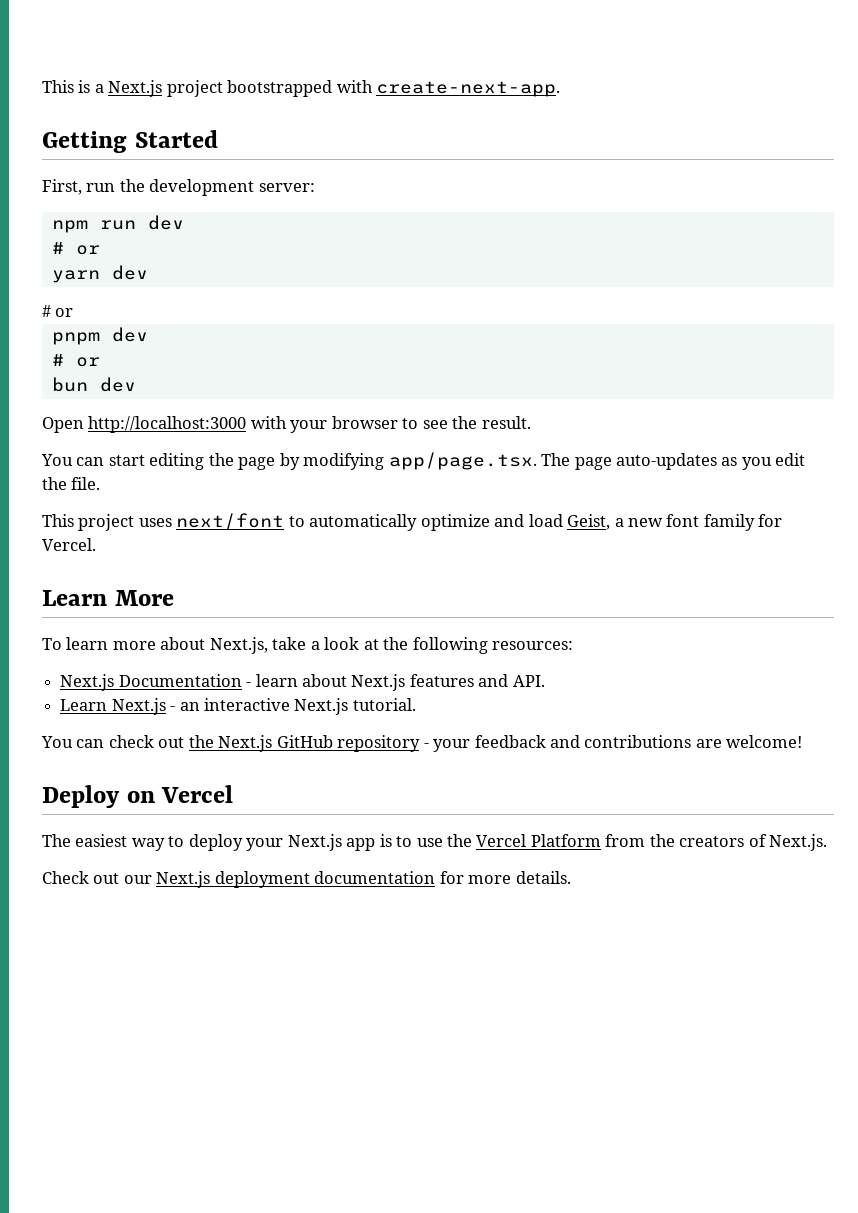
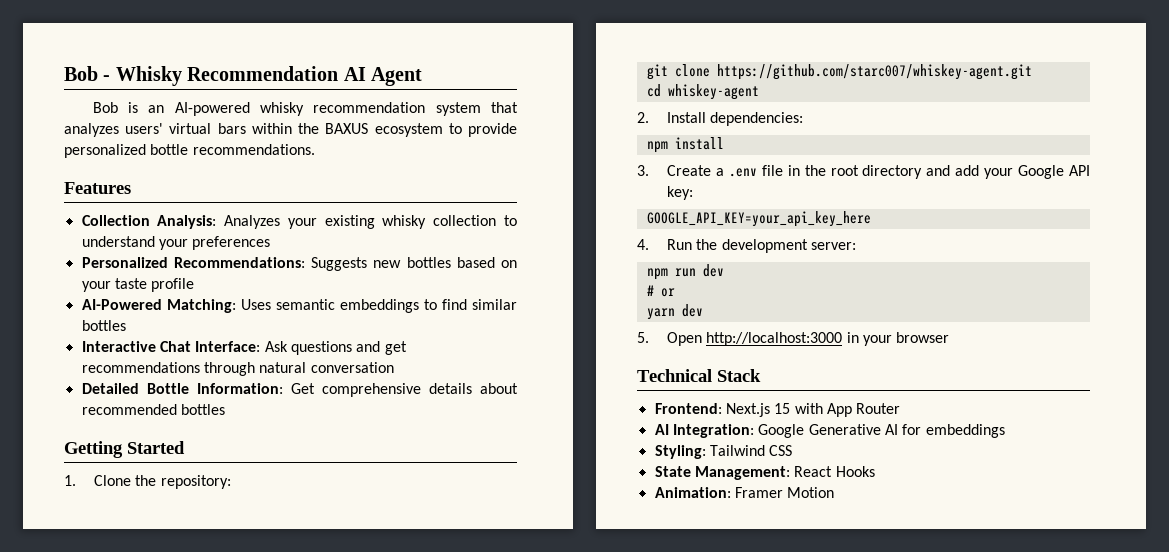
- This is a Next.js project bootstrapped with create-next-app.
+ Bob - Whisky Recommendation AI Agent
+ Bob is an AI-powered whisky recommendation system that analyzes users' virtual bars within the BAXUS ecosystem to provide personalized bottle recommendations.
+ Features
+ Collection Analysis: Analyzes your existing whisky collection to understand your preferences
+ Personalized Recommendations: Suggests new bottles based on your taste profile
+ AI-Powered Matching: Uses semantic embeddings to find similar bottles
+ Interactive Chat Interface: Ask questions and get recommendations through natural conversation
+ Detailed Bottle Information: Get comprehensive details about recommended bottles
  Getting Started
- First, run the development server:
+ 1. Clone the repository:
+ git clone https://github.com/starc007/whiskey-agent.git
+ cd whiskey-agent
+ 2. Install dependencies:
+ npm install
+ 3. Create a .env file in the root directory and add your Google API key:
+ GOOGLE_API_KEY=your_api_key_here
+ 4. Run the development server:
  yarn dev
- # or
- pnpm dev
- # or
- bun dev
- Open http://localhost:3000 with your browser to see the result.
- You can start editing the page by modifying app/page.tsx. The page auto-updates as you edit the file.
- This project uses next/font to automatically optimize and load Geist, a new font family for Vercel.
- Learn More
- To learn more about Next.js, take a look at the following resources:
- Next.js Documentation - learn about Next.js features and API.
- Learn Next.js - an interactive Next.js tutorial.
- You can check out the Next.js GitHub repository - your feedback and contributions are welcome!
- Deploy on Vercel
- The easiest way to deploy your Next.js app is to use the Vercel Platform from the creators of Next.js.
- Check out our Next.js deployment documentation for more details.
+ 5. Open http://localhost:3000 in your browser
+ Technical Stack
+ Frontend: Next.js 15 with App Router
+ AI Integration: Google Generative AI for embeddings
+ Styling: Tailwind CSS
+ State Management: React Hooks
+ Animation: Framer Motion

